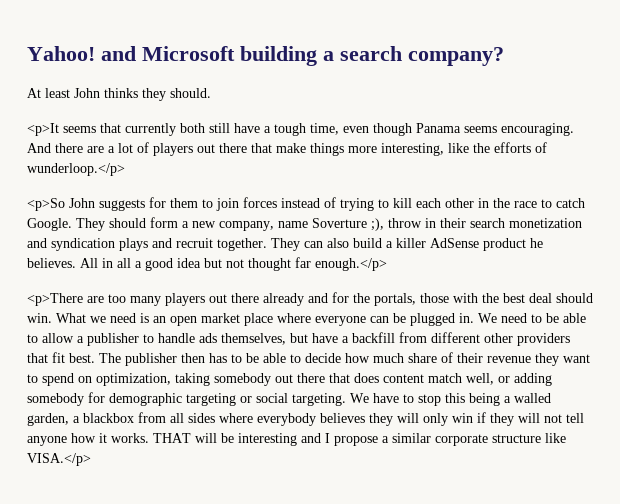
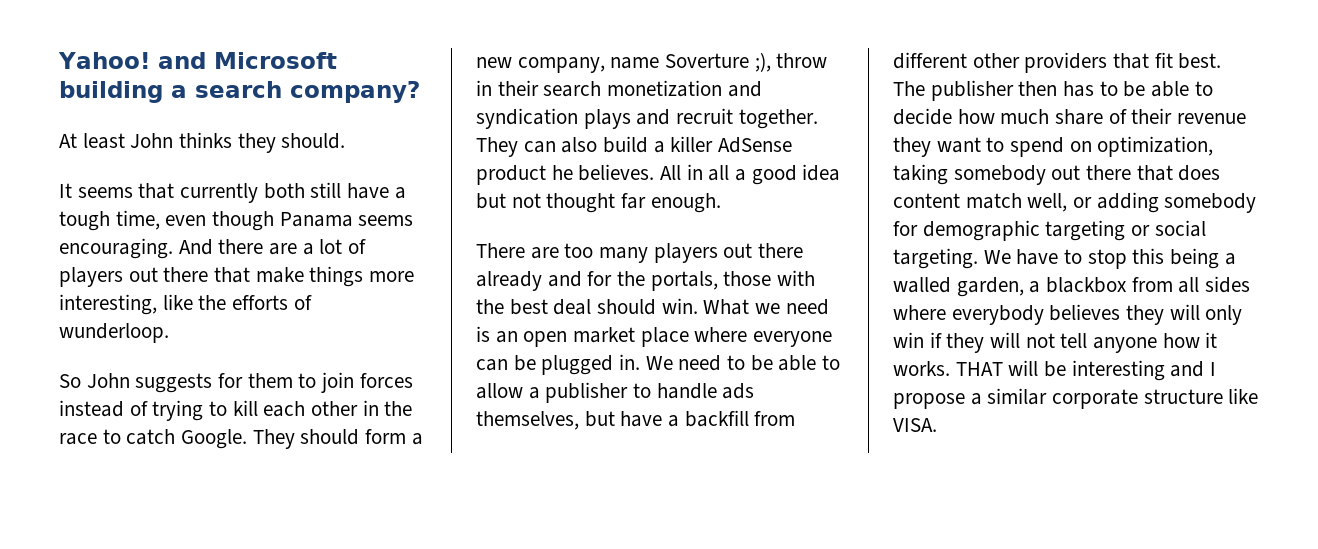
- <p>It seems that currently both still have a tough time, even though Panama seems encouraging.
+ It seems that currently both still have a tough time, even though Panama seems encouraging.
- And there are a lot of players out there that make things more interesting, like the efforts of wunderloop.</p>
- <p>So John suggests for them to join forces instead of trying to kill each other in the race to catch Google.
+ And there are a lot of players out there that make things more interesting, like the efforts of wunderloop.
+ So John suggests for them to join forces instead of trying to kill each other in the race to catch Google.
- All in all a good idea but not thought far enough.</p>
- <p>There are too many players out there already and for the portals, those with the best deal should win.
+ All in all a good idea but not thought far enough.
+ There are too many players out there already and for the portals, those with the best deal should win.
- THAT will be interesting and I propose a similar corporate structure like VISA.</p>
+ THAT will be interesting and I propose a similar corporate structure like VISA.

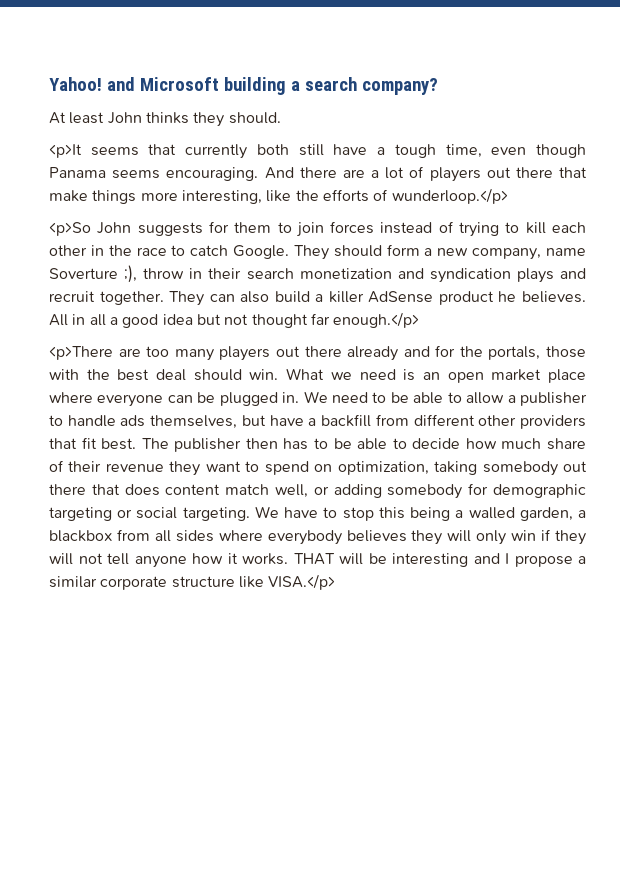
- It seems that currently both still have a tough time, even though Panama seems encouraging.
+ <p>It seems that currently both still have a tough time, even though Panama seems encouraging.
- And there are a lot of players out there that make things more interesting, like the efforts of wunderloop.
- So John suggests for them to join forces instead of trying to kill each other in the race to catch Google.
+ And there are a lot of players out there that make things more interesting, like the efforts of wunderloop.</p>
+ <p>So John suggests for them to join forces instead of trying to kill each other in the race to catch Google.
- All in all a good idea but not thought far enough.
- There are too many players out there already and for the portals, those with the best deal should win.
+ All in all a good idea but not thought far enough.</p>
+ <p>There are too many players out there already and for the portals, those with the best deal should win.
- THAT will be interesting and I propose a similar corporate structure like VISA.
+ THAT will be interesting and I propose a similar corporate structure like VISA.</p>

